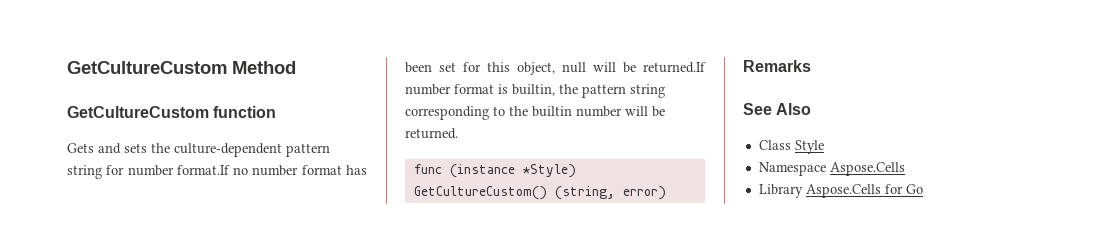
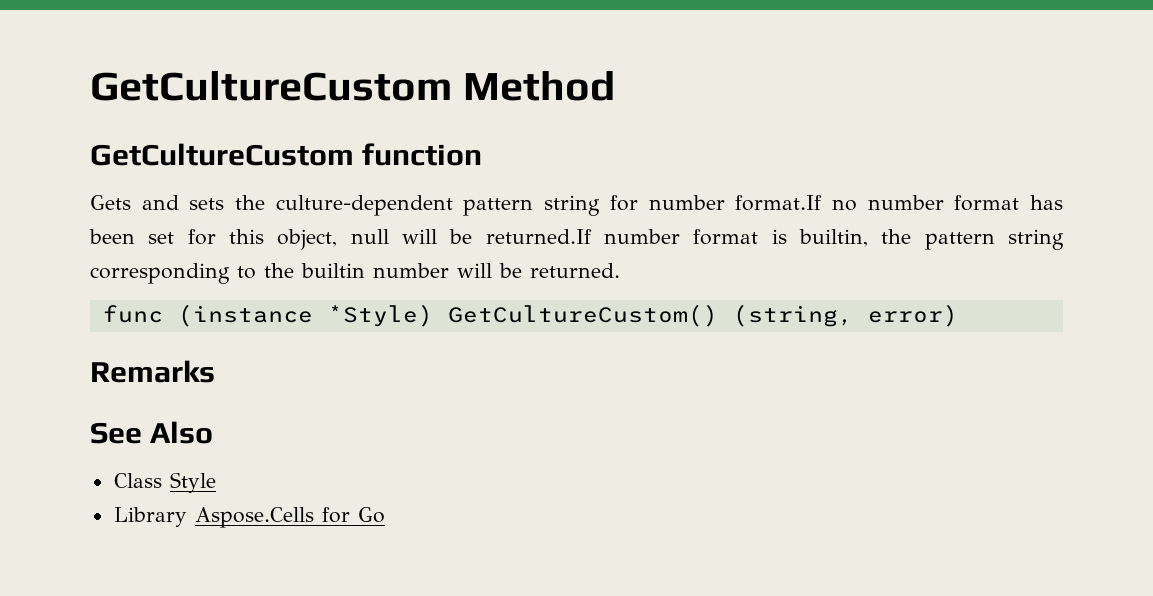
- Namespace Aspose.Cells

